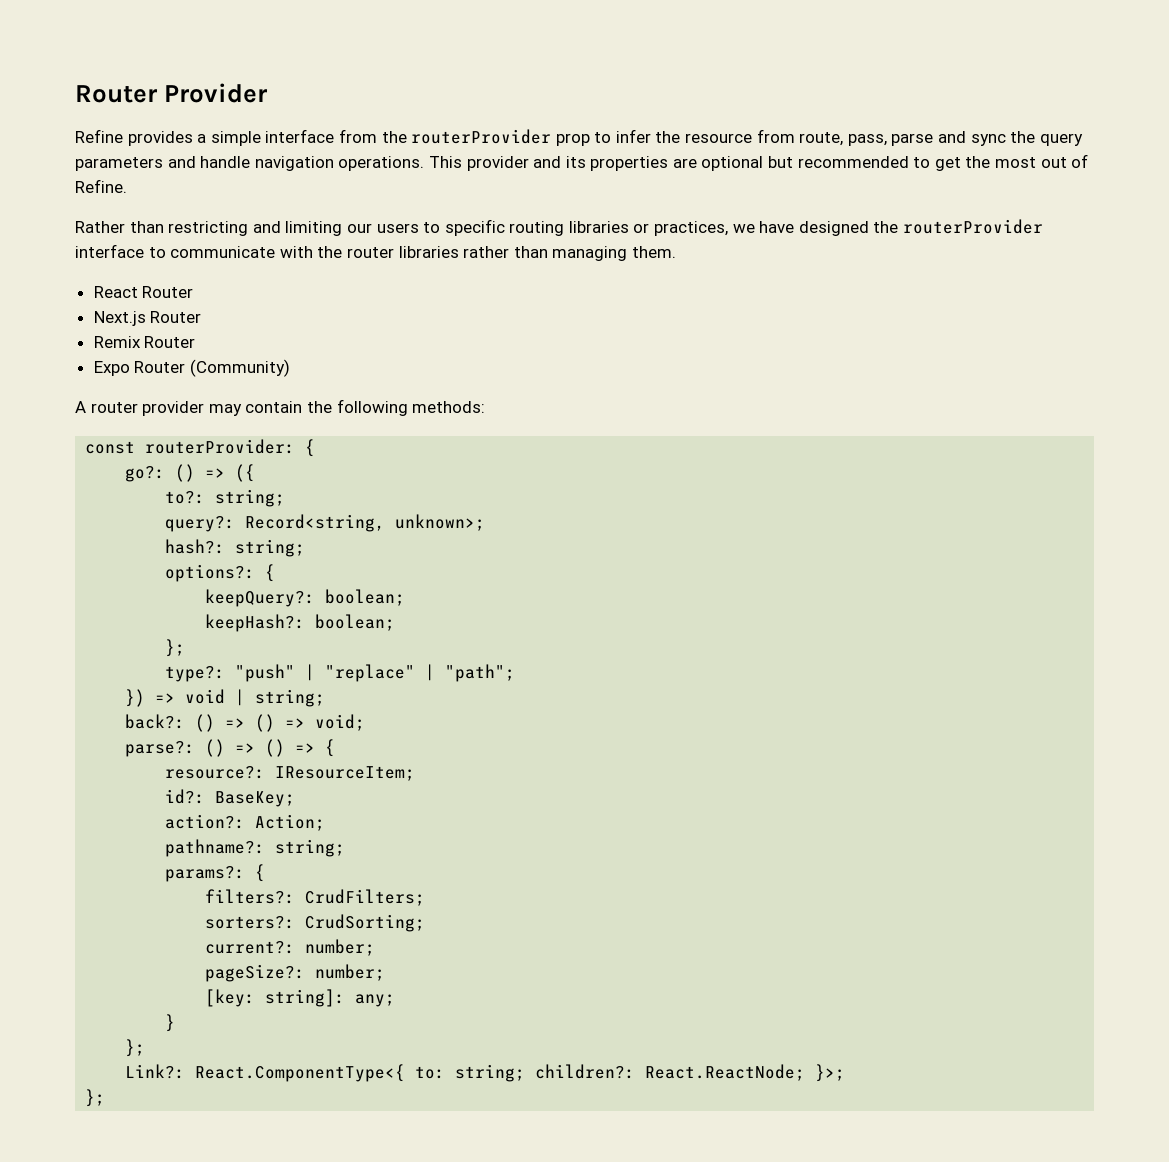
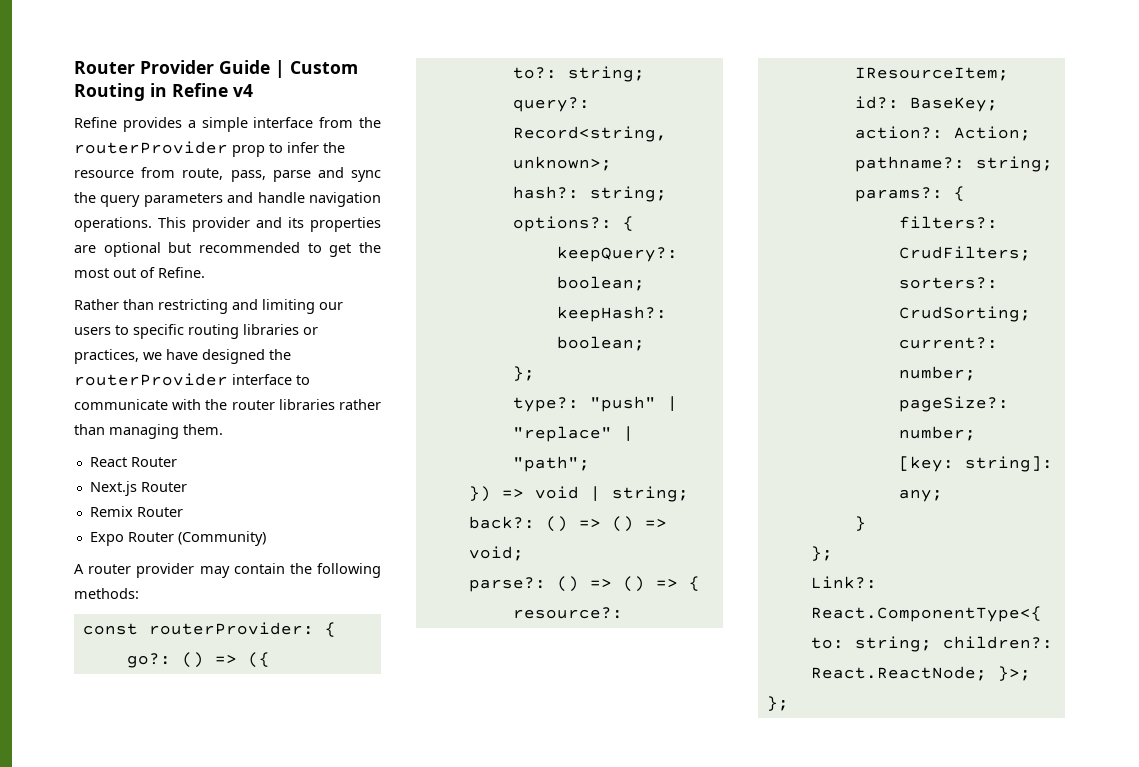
- Router Provider
+ Router Provider Guide | Custom Routing in Refine v4

